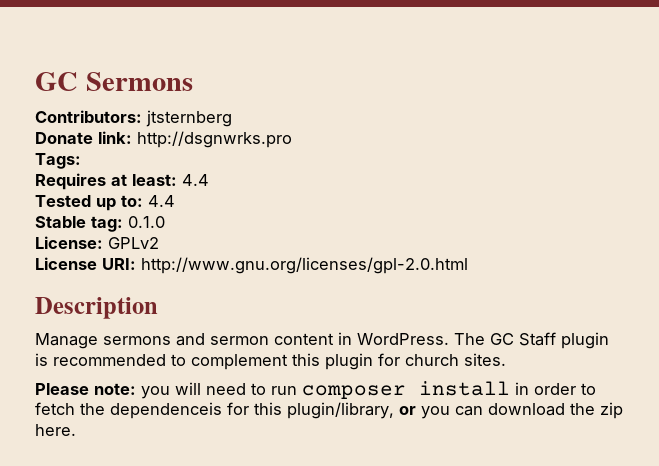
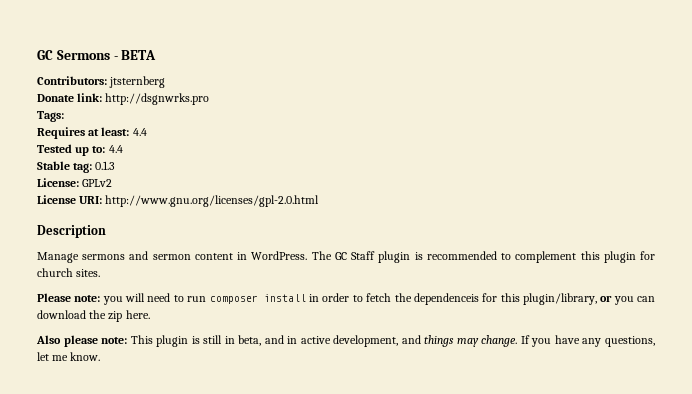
- GC Sermons
+ GC Sermons - BETA
- Stable tag: 0.1.0
+ Stable tag: 0.1.3
+ Also please note: This plugin is still in beta, and in active development, and things may change. If you have any questions, let me know.

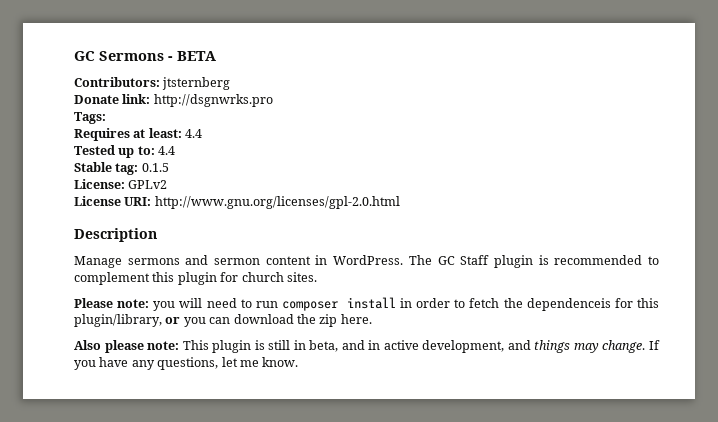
- Stable tag: 0.1.3
+ Stable tag: 0.1.5

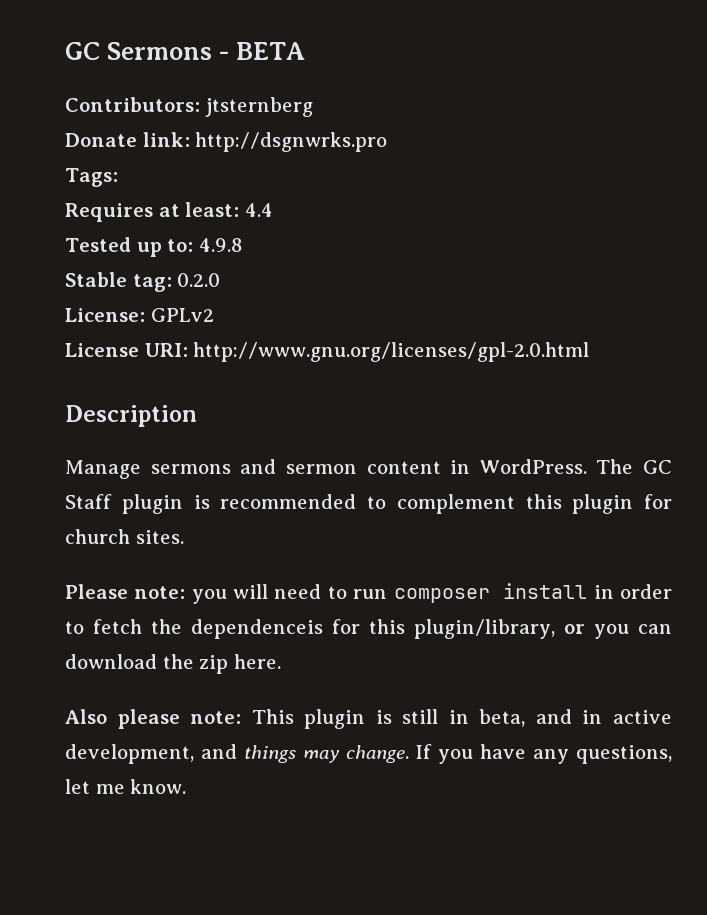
- Tested up to: 4.4
+ Tested up to: 4.9.8
- Stable tag: 0.1.5
+ Stable tag: 0.2.0

